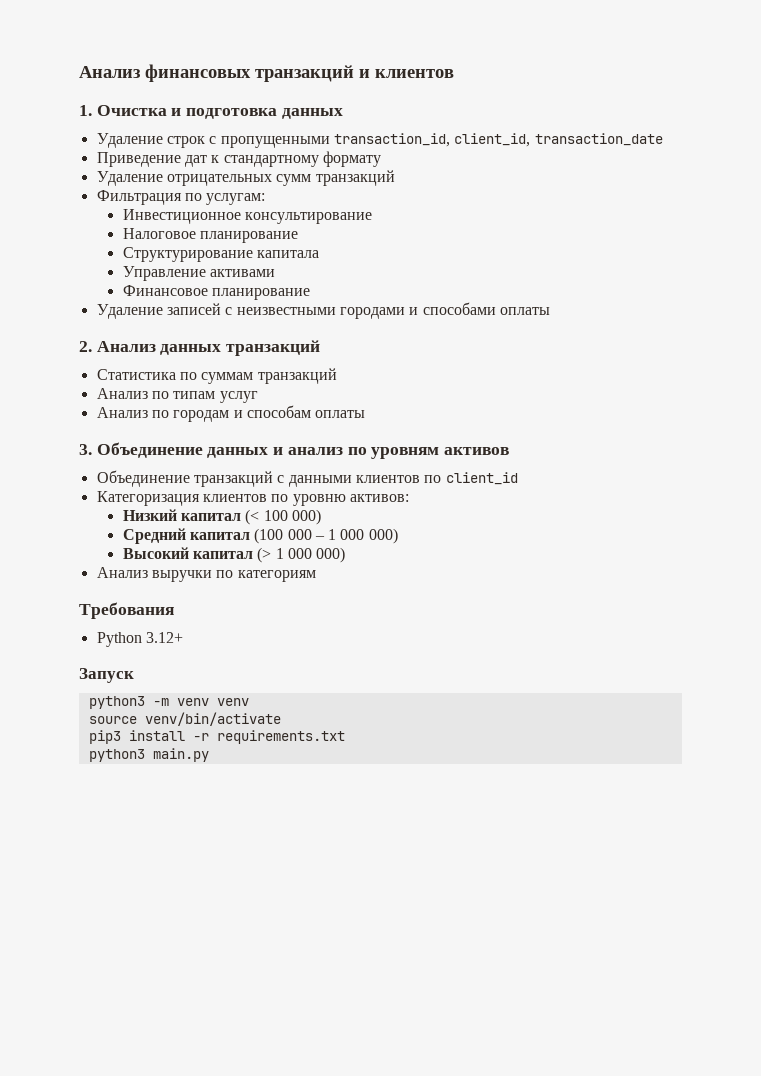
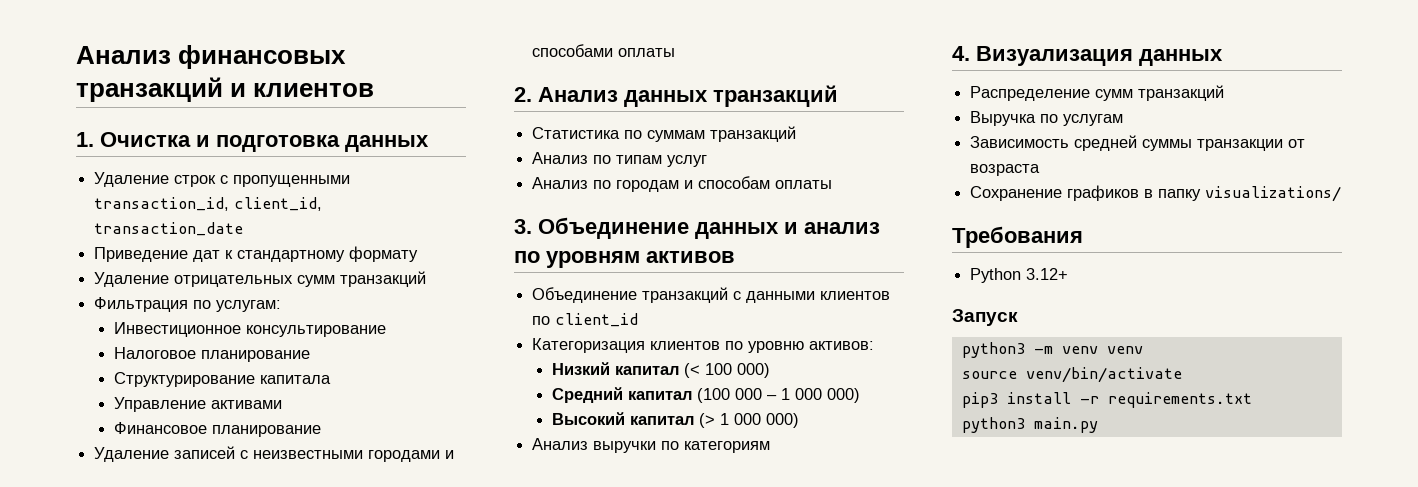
+ 4. Визуализация данных
+ Распределение сумм транзакций
+ Выручка по услугам
+ Зависимость средней суммы транзакции от возраста
+ Сохранение графиков в папку visualizations/

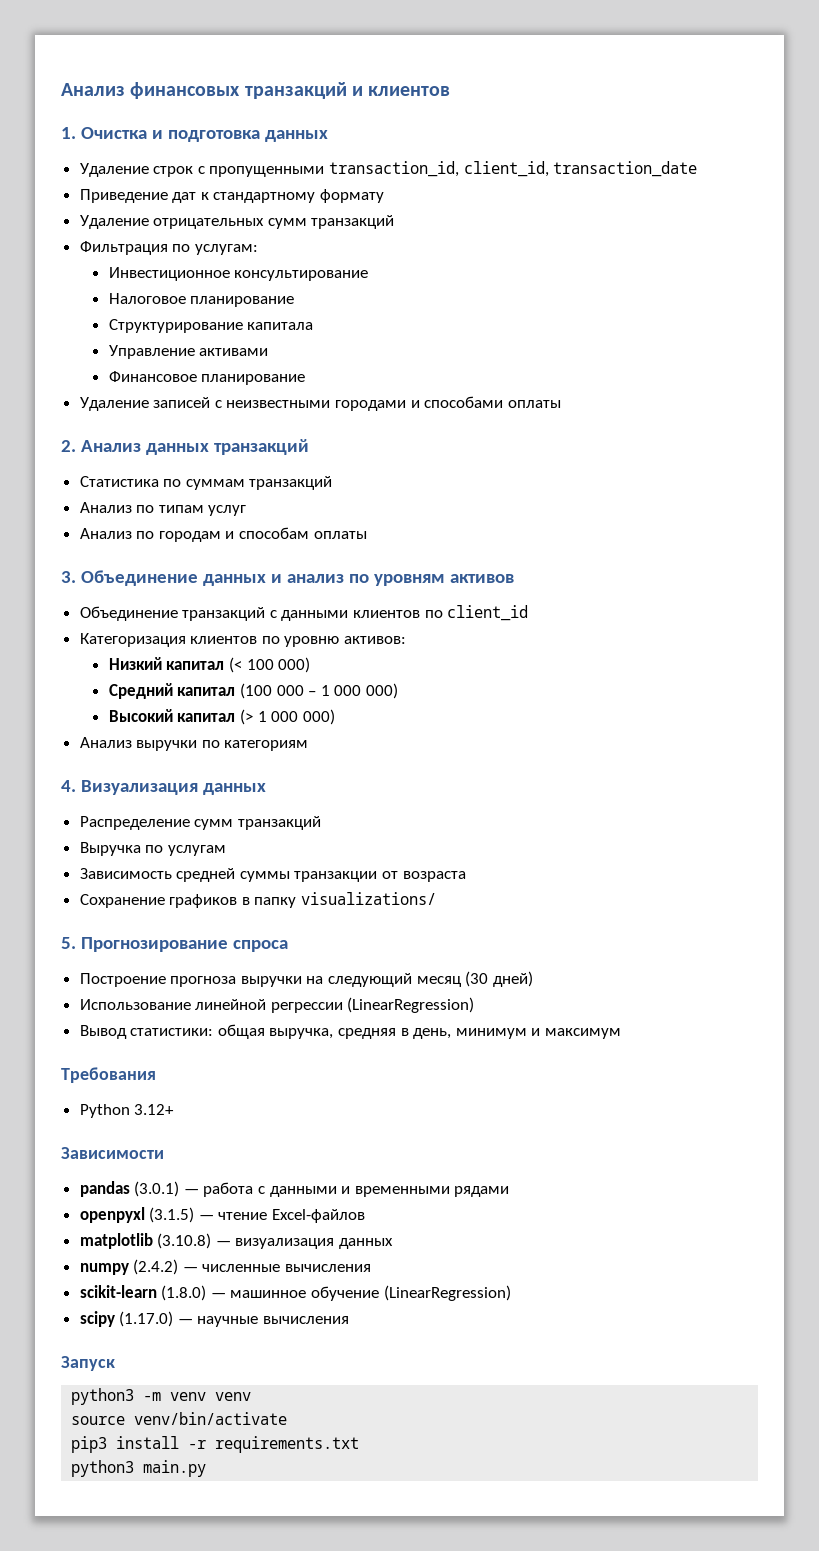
+ 5. Прогнозирование спроса
+ Построение прогноза выручки на следующий месяц (30 дней)
+ Использование линейной регрессии (LinearRegression)
+ Вывод статистики: общая выручка, средняя в день, минимум и максимум
  Требования
  Python 3.12+
+ Зависимости
+ pandas (3.0.1) — работа с данными и временными рядами
+ openpyxl (3.1.5) — чтение Excel-файлов
+ matplotlib (3.10.8) — визуализация данных
+ numpy (2.4.2) — численные вычисления
+ scikit-learn (1.8.0) — машинное обучение (LinearRegression)
+ scipy (1.17.0) — научные вычисления

